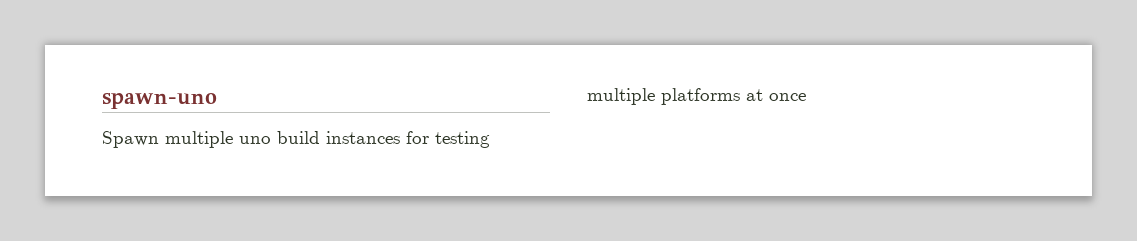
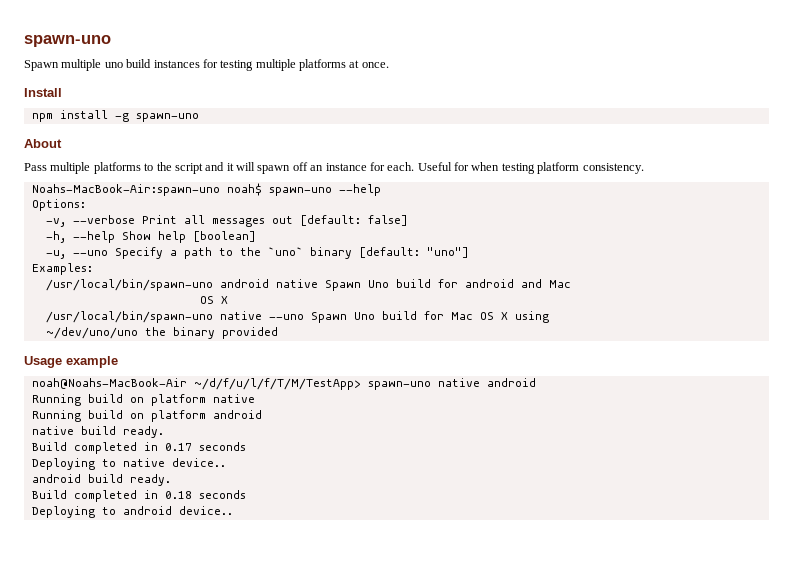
- Spawn multiple uno build instances for testing multiple platforms at once
+ Spawn multiple uno build instances for testing multiple platforms at once.
+ Install
+ npm install -g spawn-uno
+ About
+ Pass multiple platforms to the script and it will spawn off an instance for each. Useful for when testing platform consistency.
+ Noahs-MacBook-Air:spawn-uno noah$ spawn-uno --help
+ Options:
+ -v, --verbose Print all messages out [default: false]
+ -h, --help Show help [boolean]
+ -u, --uno Specify a path to the `uno` binary [default: "uno"]
+ Examples:
+ /usr/local/bin/spawn-uno android native Spawn Uno build for android and Mac
+ OS X
+ /usr/local/bin/spawn-uno native --uno Spawn Uno build for Mac OS X using
+ ~/dev/uno/uno the binary provided
+ Usage example
+ noah@Noahs-MacBook-Air ~/d/f/u/l/f/T/M/TestApp> spawn-uno native android
+ Running build on platform native
+ Running build on platform android
+ native build ready.
+ Build completed in 0.17 seconds
+ Deploying to native device..
+ android build ready.
+ Build completed in 0.18 seconds
+ Deploying to android device..

